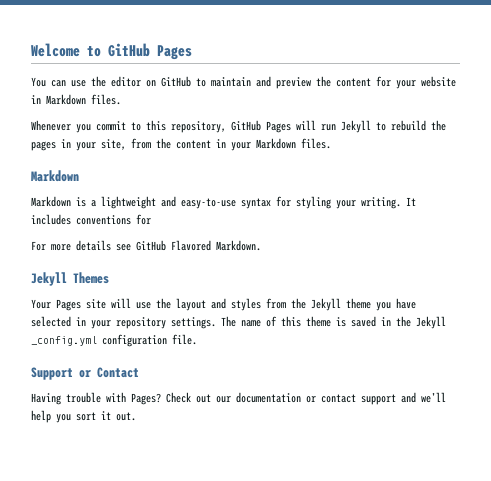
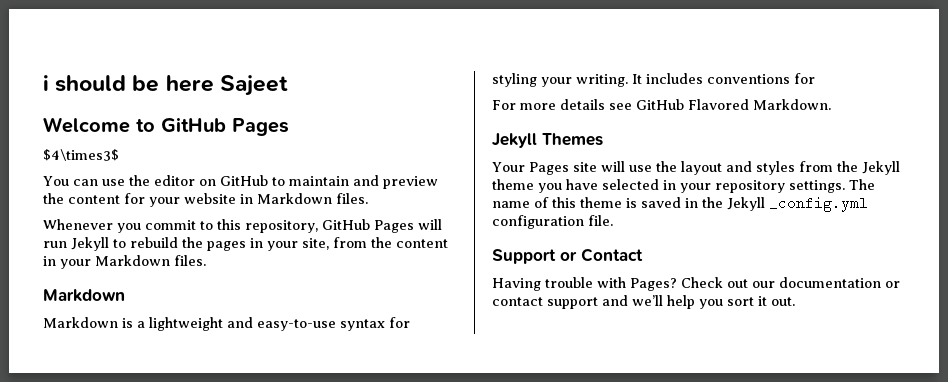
+ i should be here Sajeet
+ $4\times3$

